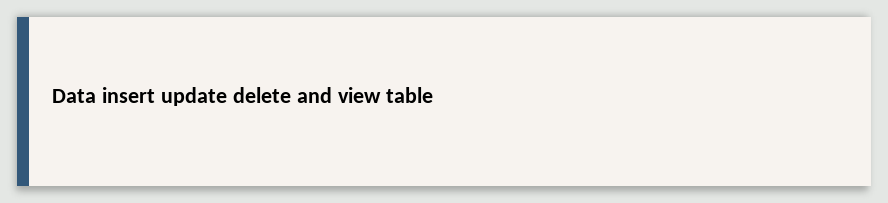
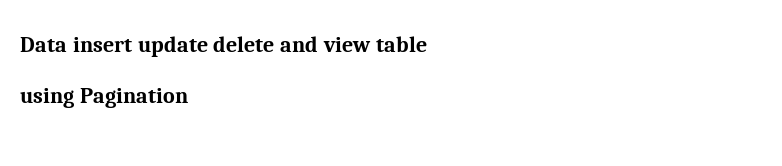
+ using Pagination

